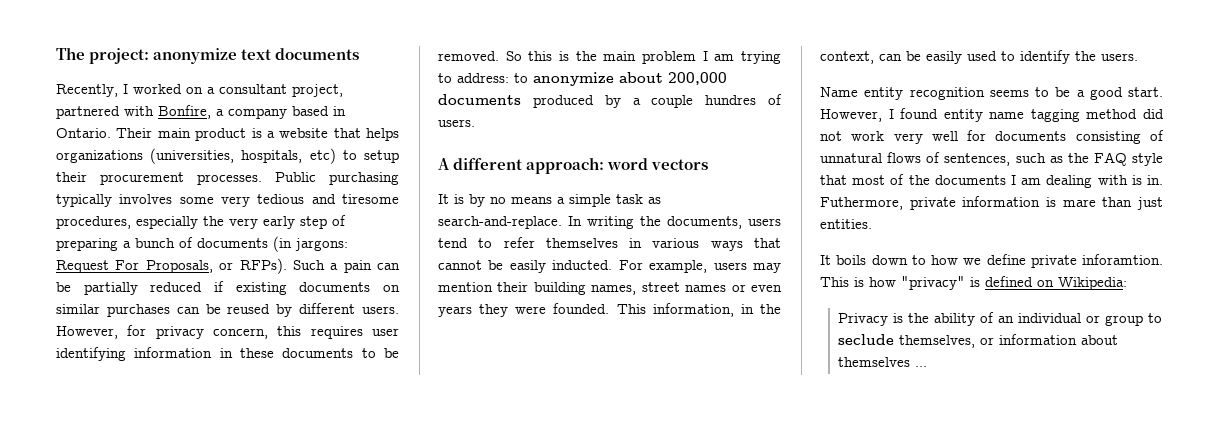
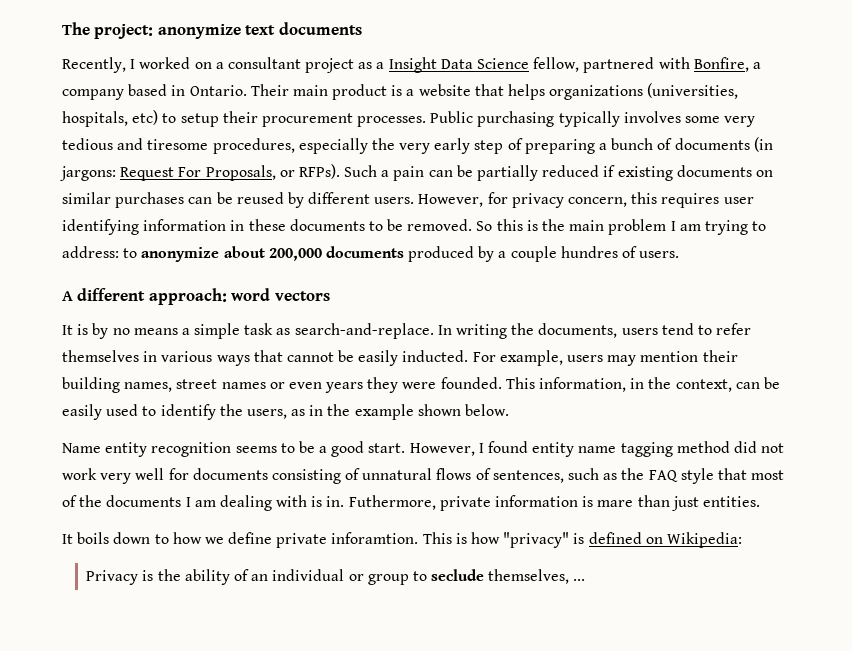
- Recently, I worked on a consultant project, partnered with Bonfire, a company based in Ontario.
+ Recently, I worked on a consultant project as a Insight Data Science fellow, partnered with Bonfire, a company based in Ontario.
- This information, in the context, can be easily used to identify the users.
+ This information, in the context, can be easily used to identify the users, as in the example shown below.
- Privacy is the ability of an individual or group to seclude themselves, or information about themselves ...
+ Privacy is the ability of an individual or group to seclude themselves, ...

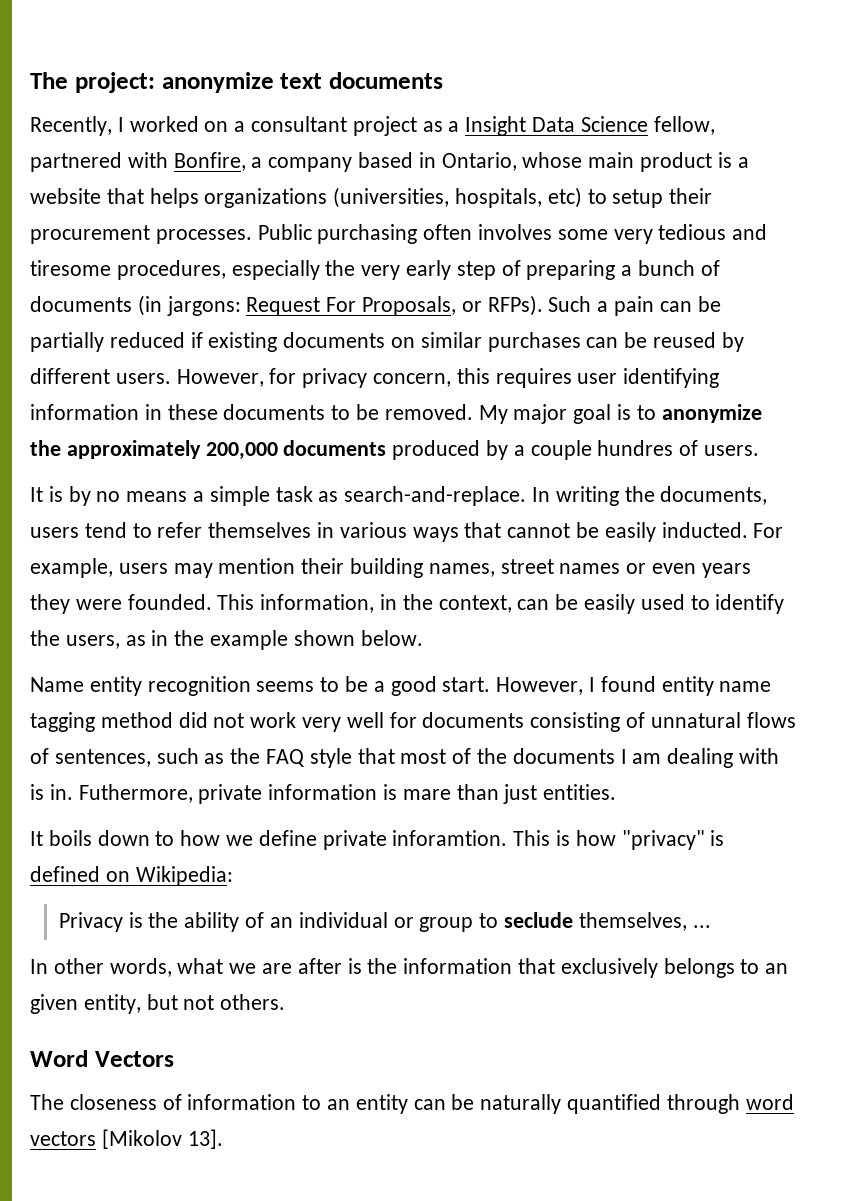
- Recently, I worked on a consultant project as a Insight Data Science fellow, partnered with Bonfire, a company based in Ontario. Their main product is a website that helps organizations (universities, hospitals, etc) to setup their procurement processes.
+ Recently, I worked on a consultant project as a Insight Data Science fellow, partnered with Bonfire, a company based in Ontario, whose main product is a website that helps organizations (universities, hospitals, etc) to setup their procurement processes.
- Public purchasing typically involves some very tedious and tiresome procedures, especially the very early step of preparing a bunch of documents (in jargons: Request For Proposals, or RFPs).
+ Public purchasing often involves some very tedious and tiresome procedures, especially the very early step of preparing a bunch of documents (in jargons: Request For Proposals, or RFPs).
- So this is the main problem I am trying to address: to anonymize about 200,000 documents produced by a couple hundres of users.
+ My major goal is to anonymize the approximately 200,000 documents produced by a couple hundres of users.
- A different approach: word vectors
+ In other words, what we are after is the information that exclusively belongs to an given entity, but not others.
+ Word Vectors
+ The closeness of information to an entity can be naturally quantified through word vectors [Mikolov 13].

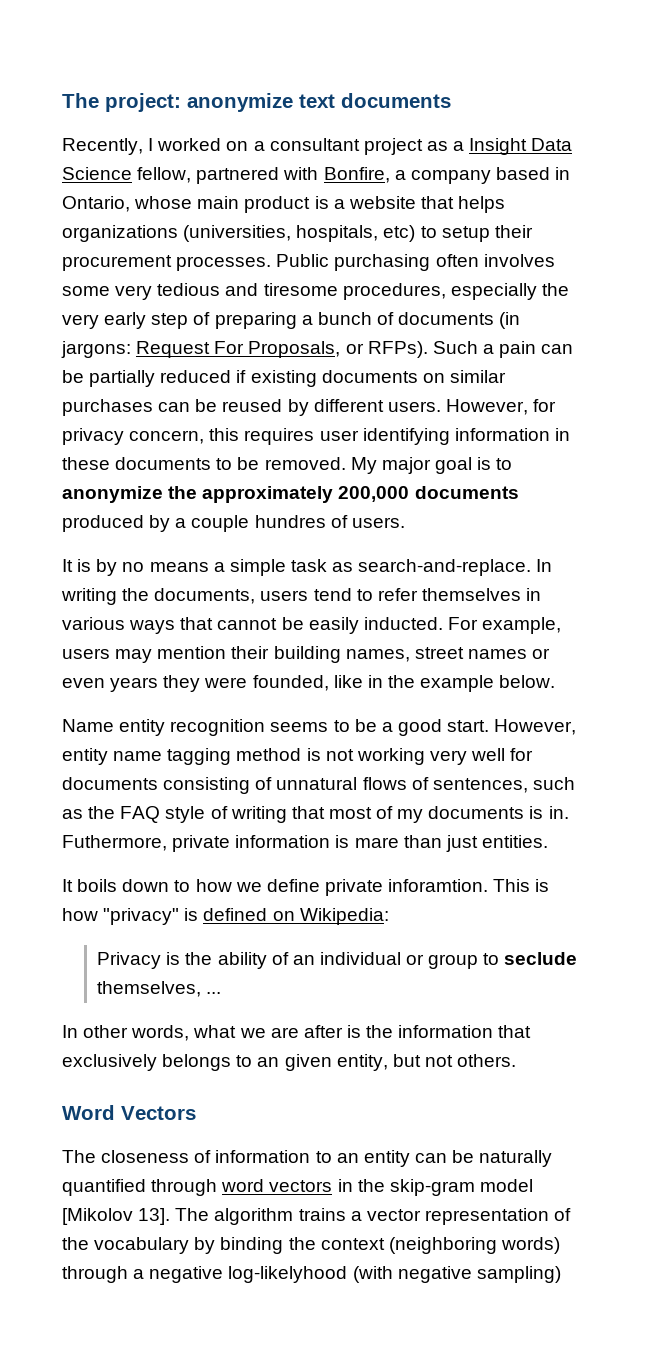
- For example, users may mention their building names, street names or even years they were founded. This information, in the context, can be easily used to identify the users, as in the example shown below.
+ For example, users may mention their building names, street names or even years they were founded, like in the example below.
- However, I found entity name tagging method did not work very well for documents consisting of unnatural flows of sentences, such as the FAQ style that most of the documents I am dealing with is in.
+ However, entity name tagging method is not working very well for documents consisting of unnatural flows of sentences, such as the FAQ style of writing that most of my documents is in.
- The closeness of information to an entity can be naturally quantified through word vectors [Mikolov 13].
+ The closeness of information to an entity can be naturally quantified through word vectors in the skip-gram model [Mikolov 13]. The algorithm trains a vector representation of the vocabulary by binding the context (neighboring words) through a negative log-likelyhood (with negative sampling)

